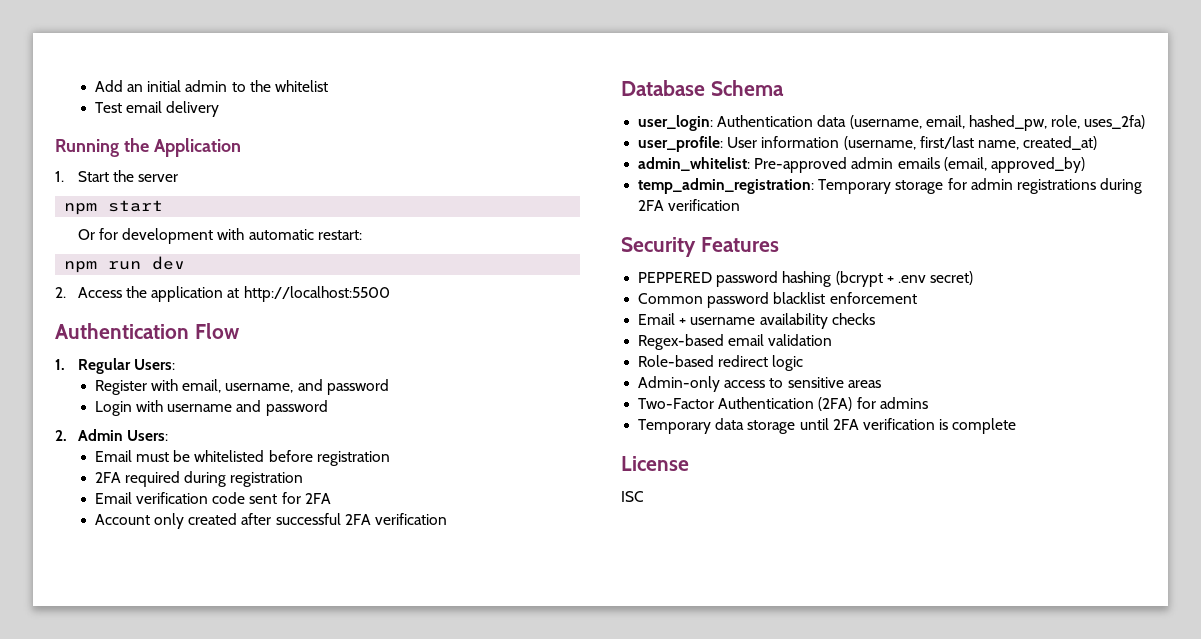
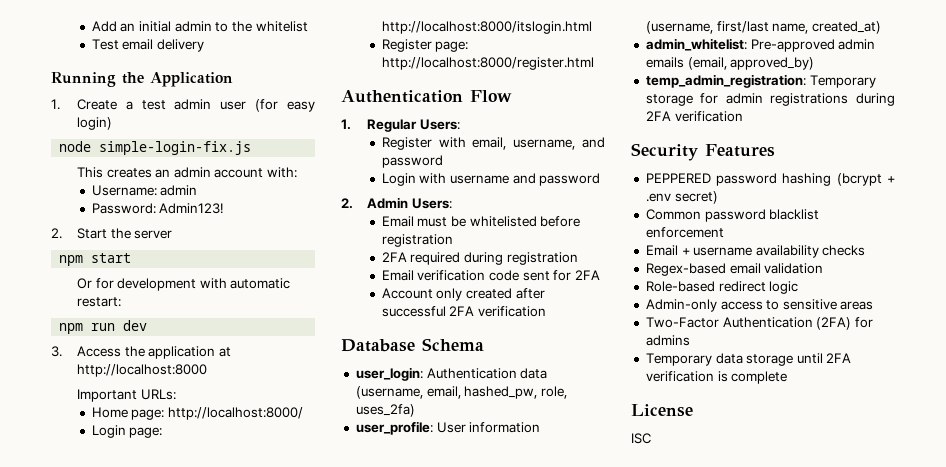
- 1. Start the server
+ 1. Create a test admin user (for easy login)
+ node simple-login-fix.js
+ This creates an admin account with:
+ Username: admin
+ Password: Admin123!
+ 2. Start the server
- 2. Access the application at http://localhost:5500
+ 3. Access the application at http://localhost:8000
+ Important URLs:
+ Home page: http://localhost:8000/
+ Login page: http://localhost:8000/itslogin.html
+ Register page: http://localhost:8000/register.html

